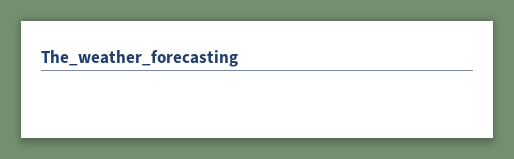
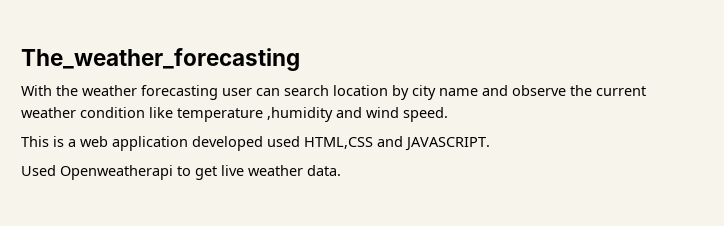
+ With the weather forecasting user can search location by city name and observe the current weather condition like temperature ,humidity and wind speed.
+ This is a web application developed used HTML,CSS and JAVASCRIPT.
+ Used Openweatherapi to get live weather data.

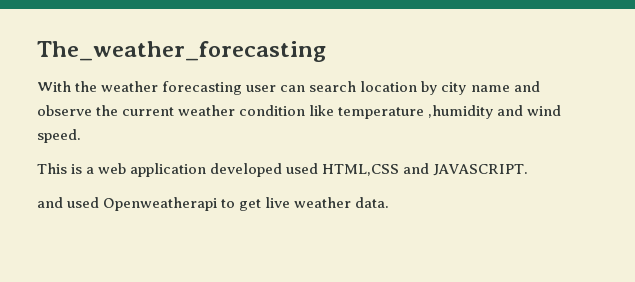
- Used Openweatherapi to get live weather data.
+ and used Openweatherapi to get live weather data.

